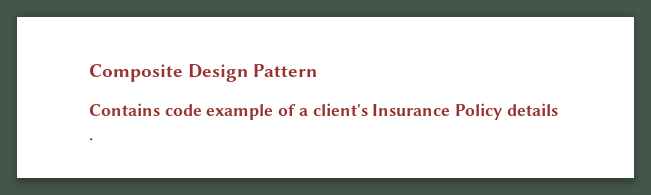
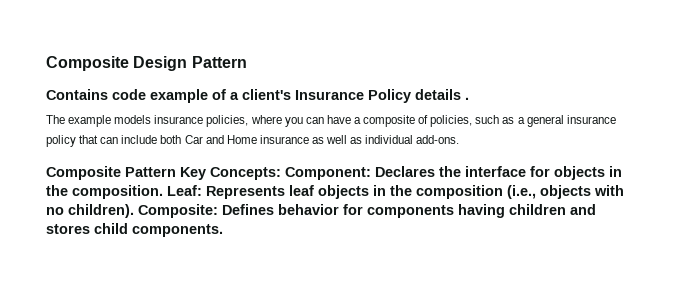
+ The example models insurance policies, where you can have a composite of policies, such as a general insurance policy that can include both Car and Home insurance as well as individual add-ons.
+ Composite Pattern Key Concepts: Component: Declares the interface for objects in the composition. Leaf: Represents leaf objects in the composition (i.e., objects with no children). Composite: Defines behavior for components having children and stores child components.

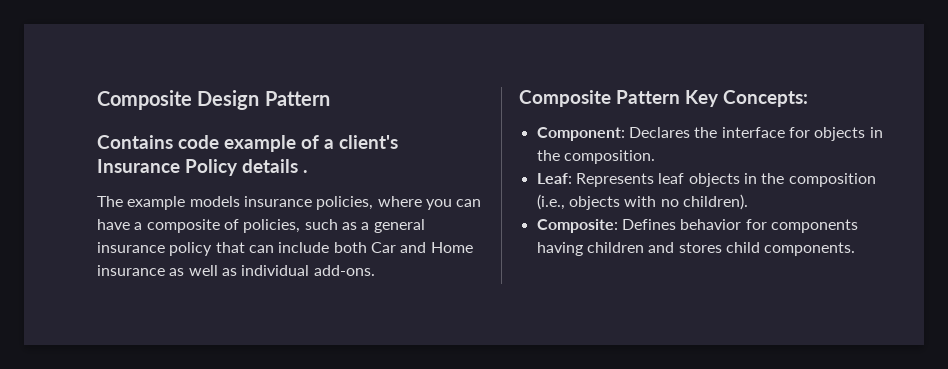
- Composite Pattern Key Concepts: Component: Declares the interface for objects in the composition. Leaf: Represents leaf objects in the composition (i.e., objects with no children). Composite: Defines behavior for components having children and stores child components.
+ Composite Pattern Key Concepts:
+ Component: Declares the interface for objects in the composition.
+ Leaf: Represents leaf objects in the composition (i.e., objects with no children).
+ Composite: Defines behavior for components having children and stores child components.

